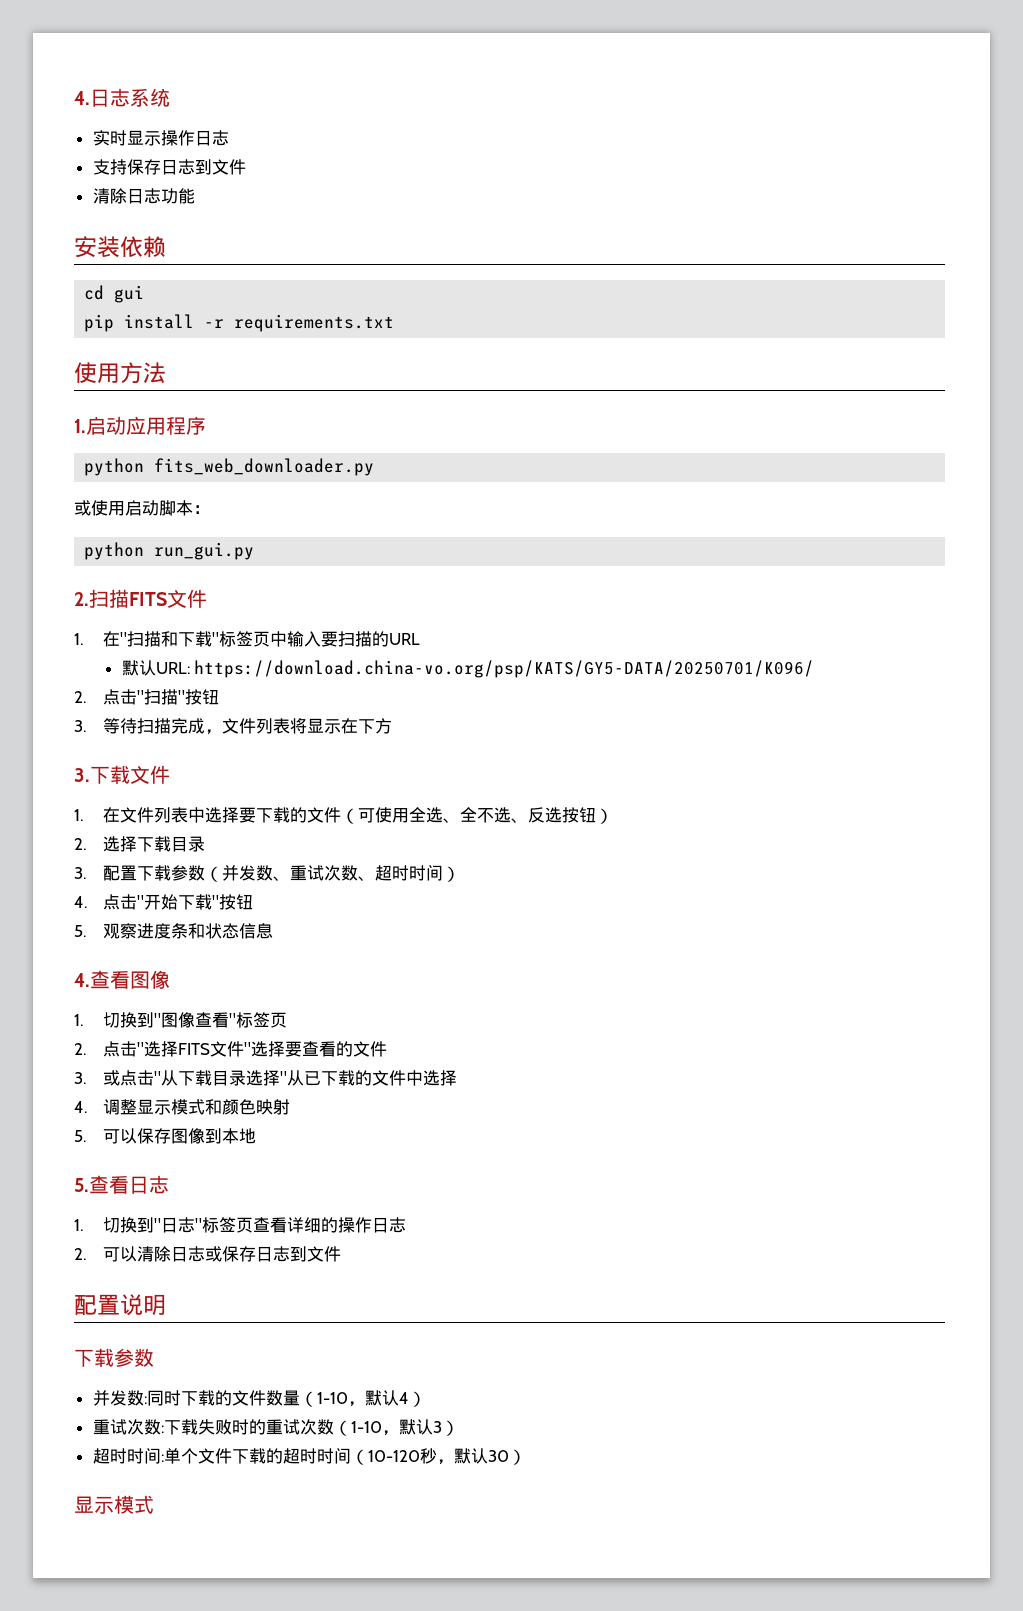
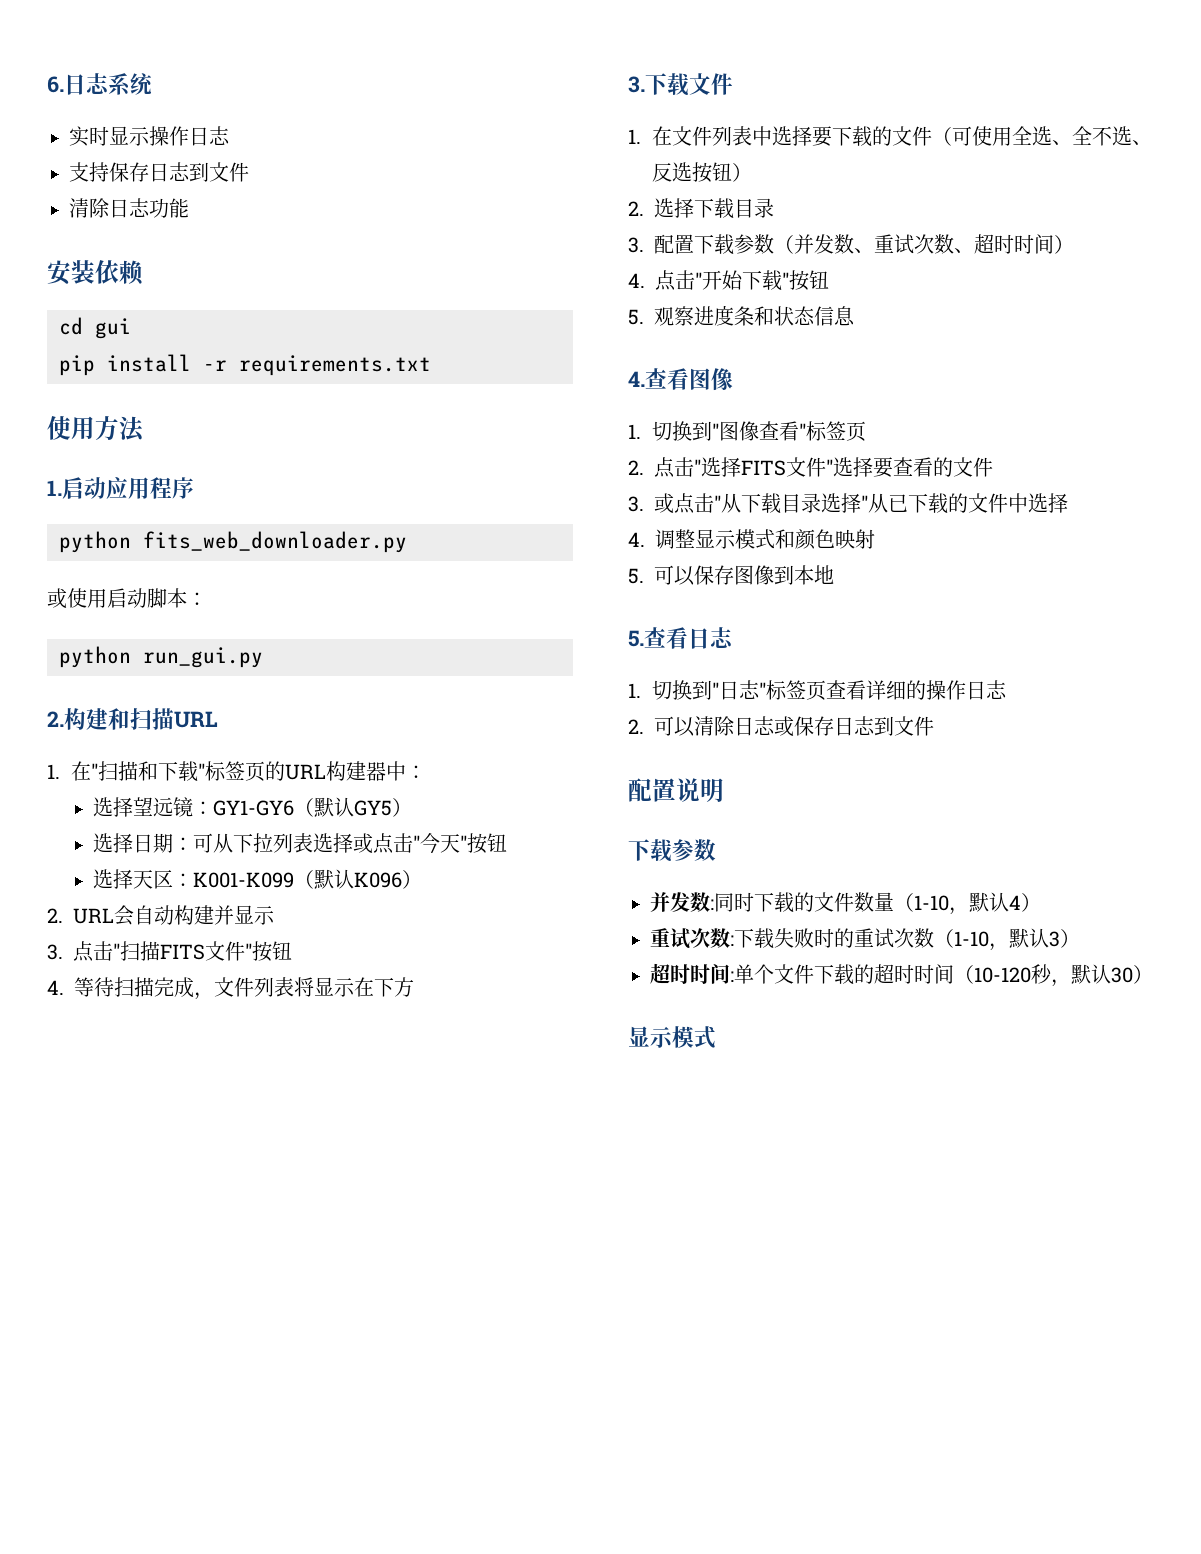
- 4.日志系统
+ 6.日志系统
- 2.扫描FITS文件
+ 2.构建和扫描URL
- 1.在"扫描和下载"标签页中输入要扫描的URL
- 默认URL: https://download.china-vo.org/psp/KATS/GY5-DATA/20250701/K096/
- 2.点击"扫描"按钮
- 3.等待扫描完成，文件列表将显示在下方
+ 1.在"扫描和下载"标签页的URL构建器中：
+ 选择望远镜：GY1-GY6（默认GY5）
+ 选择日期：可从下拉列表选择或点击"今天"按钮
+ 选择天区：K001-K099（默认K096）
+ 2. URL会自动构建并显示
+ 3.点击"扫描FITS文件"按钮
+ 4.等待扫描完成，文件列表将显示在下方

